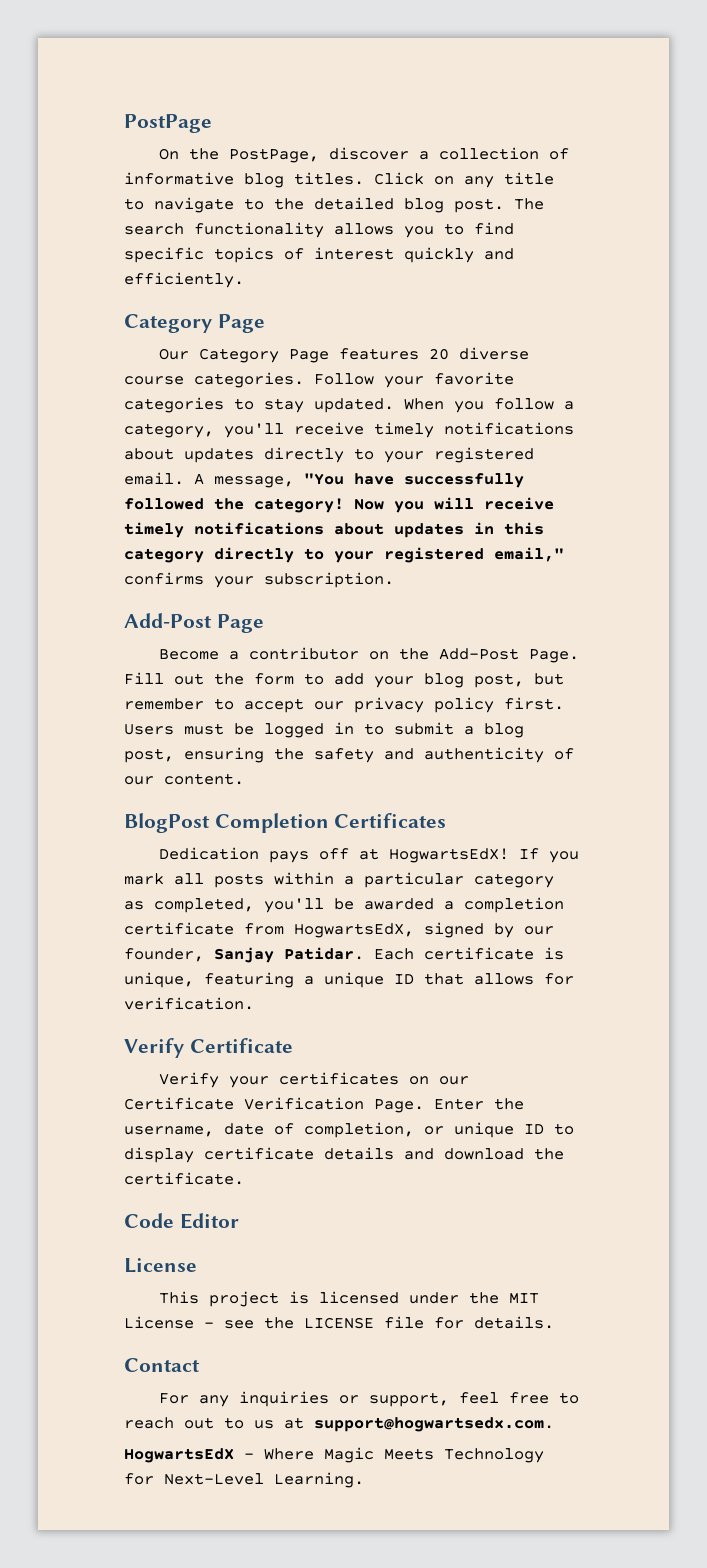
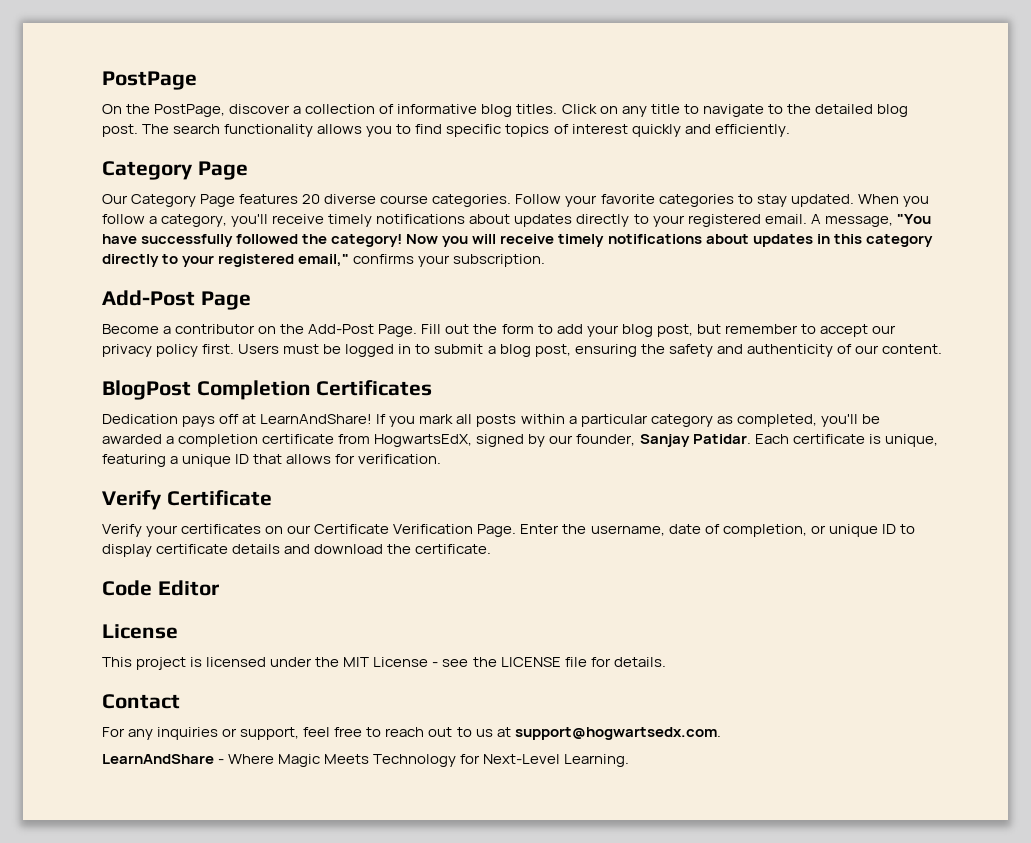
- Dedication pays off at HogwartsEdX!
+ Dedication pays off at LearnAndShare!
- HogwartsEdX - Where Magic Meets Technology for Next-Level Learning.
+ LearnAndShare - Where Magic Meets Technology for Next-Level Learning.

